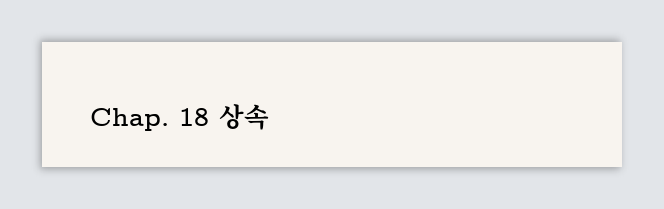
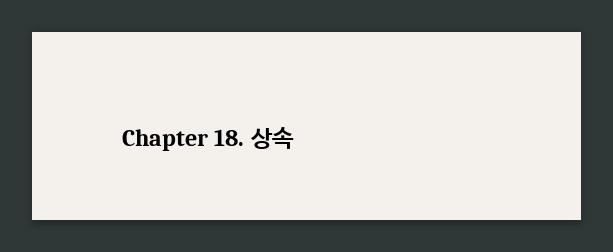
- Chap. 18 상속
+ Chapter 18. 상속

